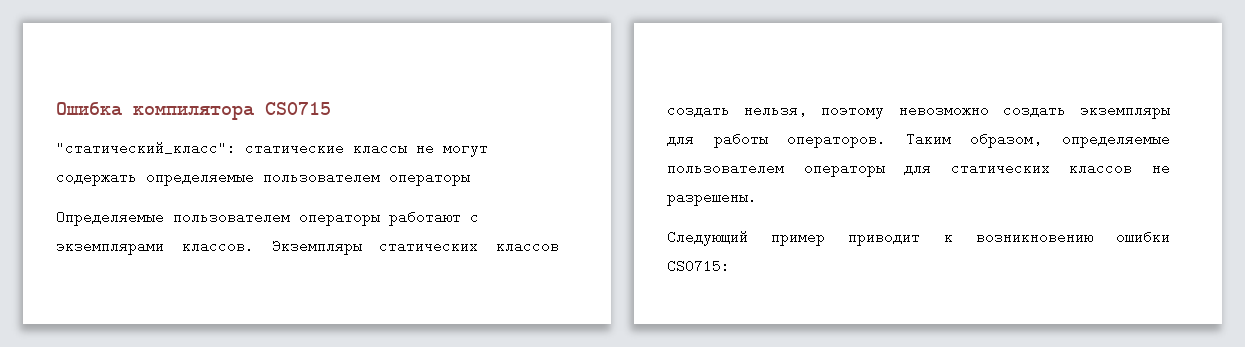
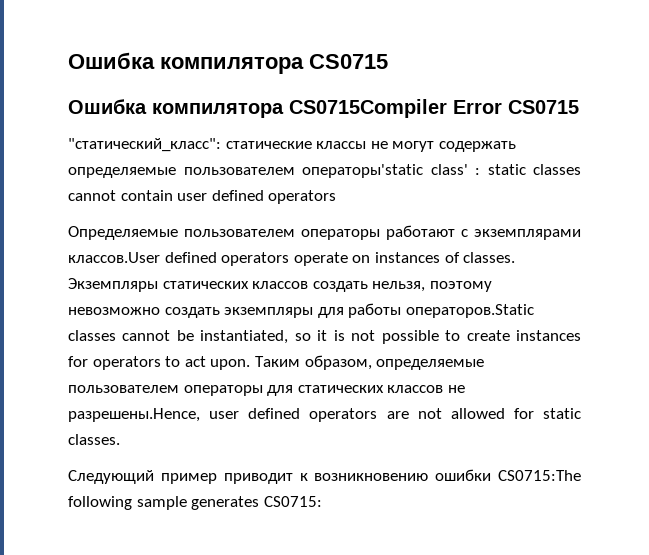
+ Ошибка компилятора CS0715Compiler Error CS0715
- "статический_класс": статические классы не могут содержать определяемые пользователем операторы
+ "статический_класс": статические классы не могут содержать определяемые пользователем операторы'static class' : static classes cannot contain user defined operators
- Определяемые пользователем операторы работают с экземплярами классов.
+ Определяемые пользователем операторы работают с экземплярами классов.User defined operators operate on instances of classes.
- Экземпляры статических классов создать нельзя, поэтому невозможно создать экземпляры для работы операторов.
+ Экземпляры статических классов создать нельзя, поэтому невозможно создать экземпляры для работы операторов.Static classes cannot be instantiated, so it is not possible to create instances for operators to act upon.
- Таким образом, определяемые пользователем операторы для статических классов не разрешены.
+ Таким образом, определяемые пользователем операторы для статических классов не разрешены.Hence, user defined operators are not allowed for static classes.
- Следующий пример приводит к возникновению ошибки CS0715:
+ Следующий пример приводит к возникновению ошибки CS0715:The following sample generates CS0715:

